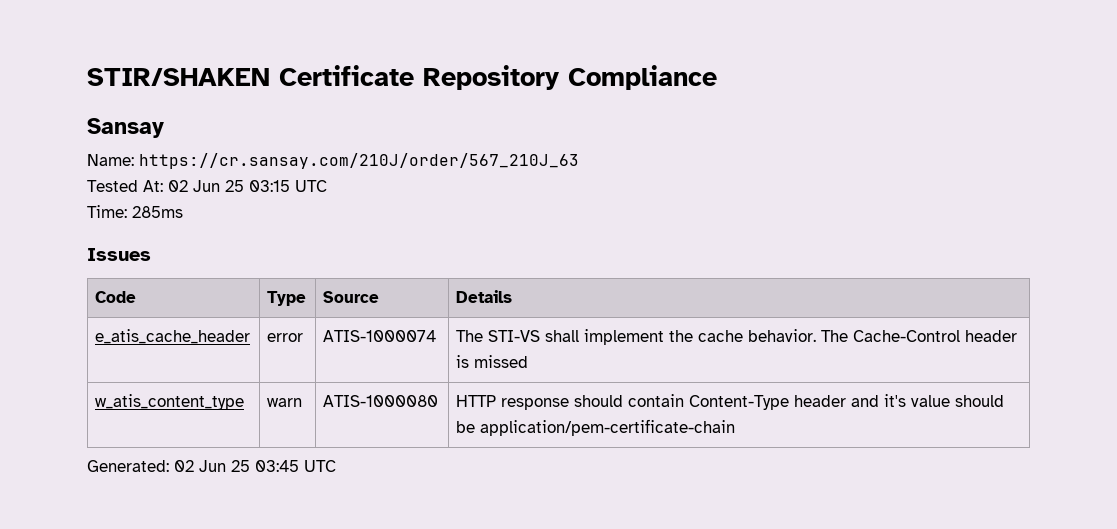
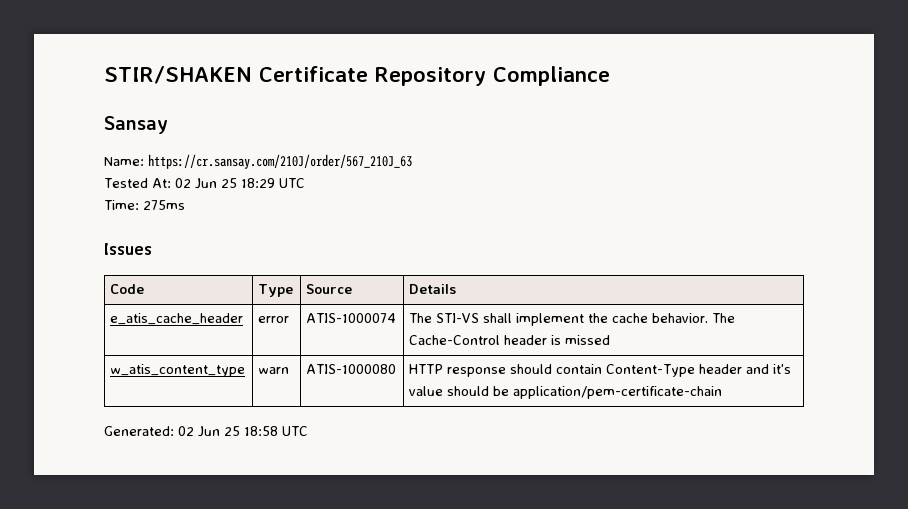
- Tested At: 02 Jun 25 03:15 UTC
+ Tested At: 02 Jun 25 18:29 UTC
- Time: 285ms
+ Time: 275ms
- Generated: 02 Jun 25 03:45 UTC
+ Generated: 02 Jun 25 18:58 UTC

